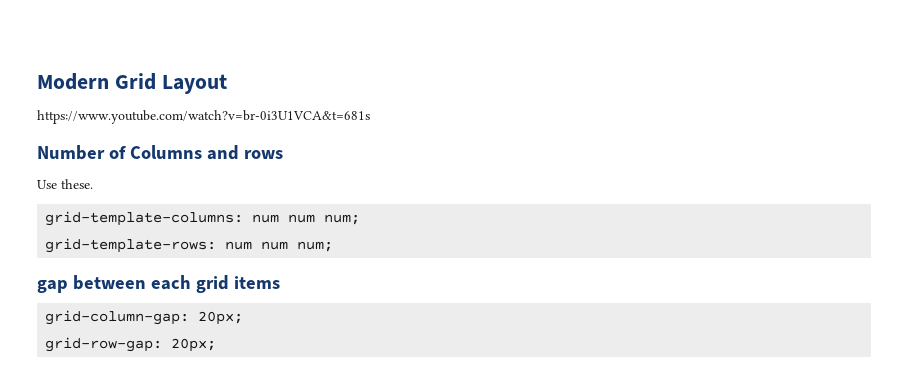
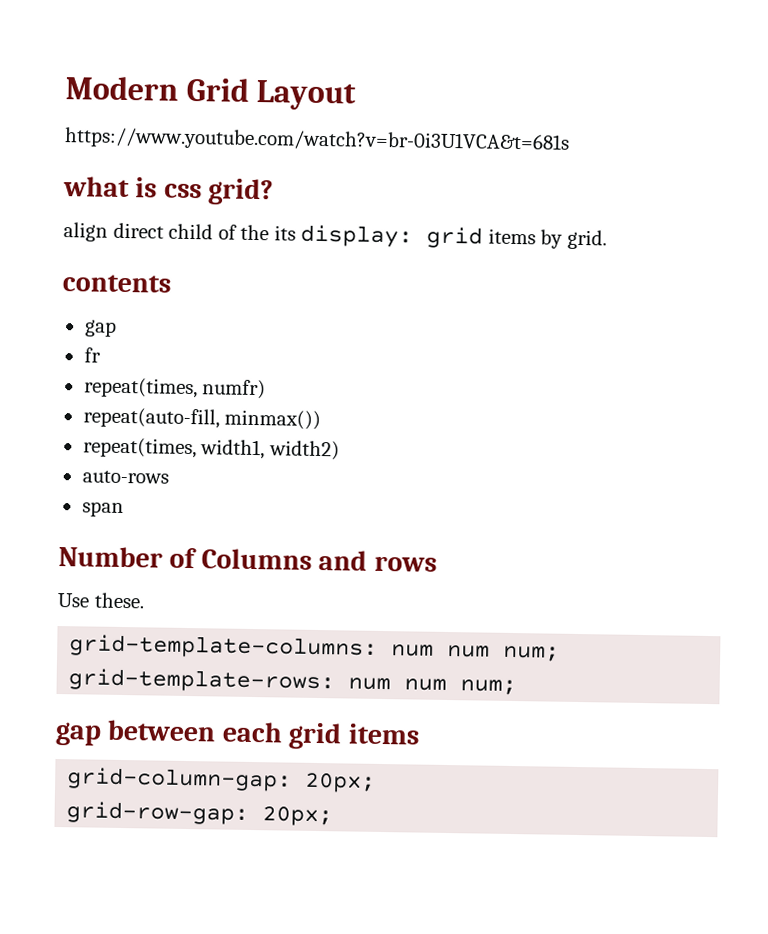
+ what is css grid?
+ align direct child of the its display: grid items by grid.
+ contents
+ gap
+ fr
+ repeat(times, numfr)
+ repeat(auto-fill, minmax())
+ repeat(times, width1, width2)
+ auto-rows
+ span

